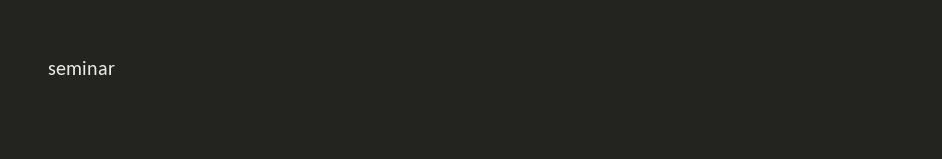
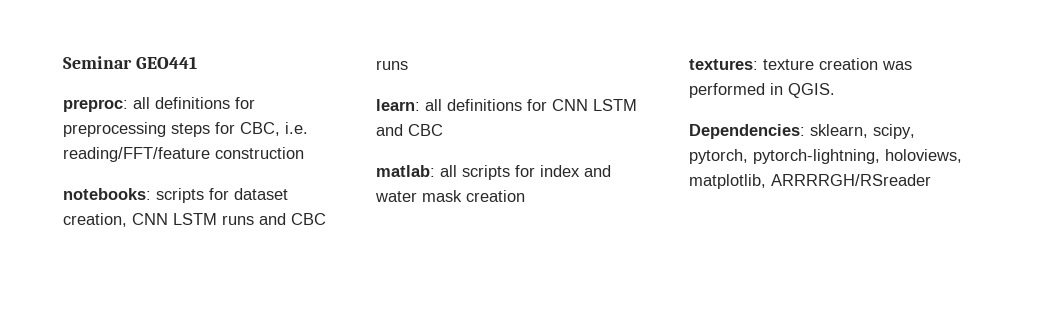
- seminar
+ Seminar GEO441
+ preproc: all definitions for preprocessing steps for CBC, i.e. reading/FFT/feature construction
+ notebooks: scripts for dataset creation, CNN LSTM runs and CBC runs
+ learn: all definitions for CNN LSTM and CBC
+ matlab: all scripts for index and water mask creation
+ textures: texture creation was performed in QGIS.
+ Dependencies: sklearn, scipy, pytorch, pytorch-lightning, holoviews, matplotlib, ARRRRGH/RSreader

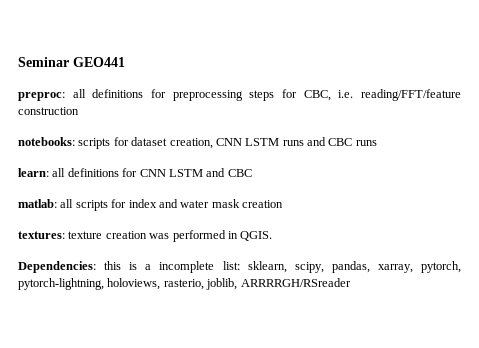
- Dependencies: sklearn, scipy, pytorch, pytorch-lightning, holoviews, matplotlib, ARRRRGH/RSreader
+ Dependencies: this is a incomplete list: sklearn, scipy, pandas, xarray, pytorch, pytorch-lightning, holoviews, rasterio, joblib, ARRRRGH/RSreader

